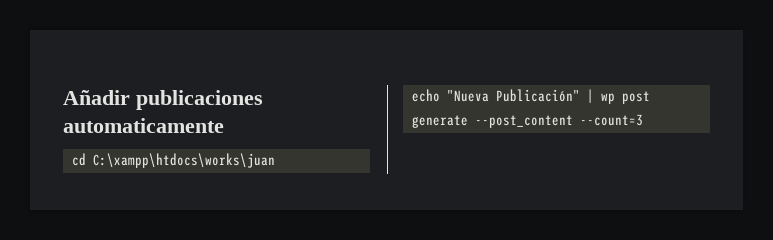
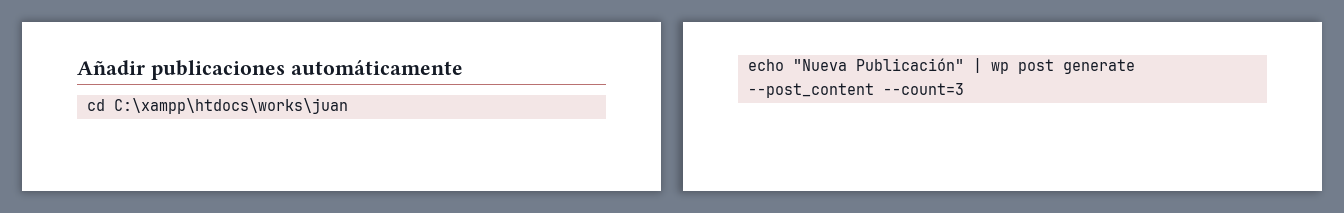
- Añadir publicaciones automaticamente
+ Añadir publicaciones automáticamente

